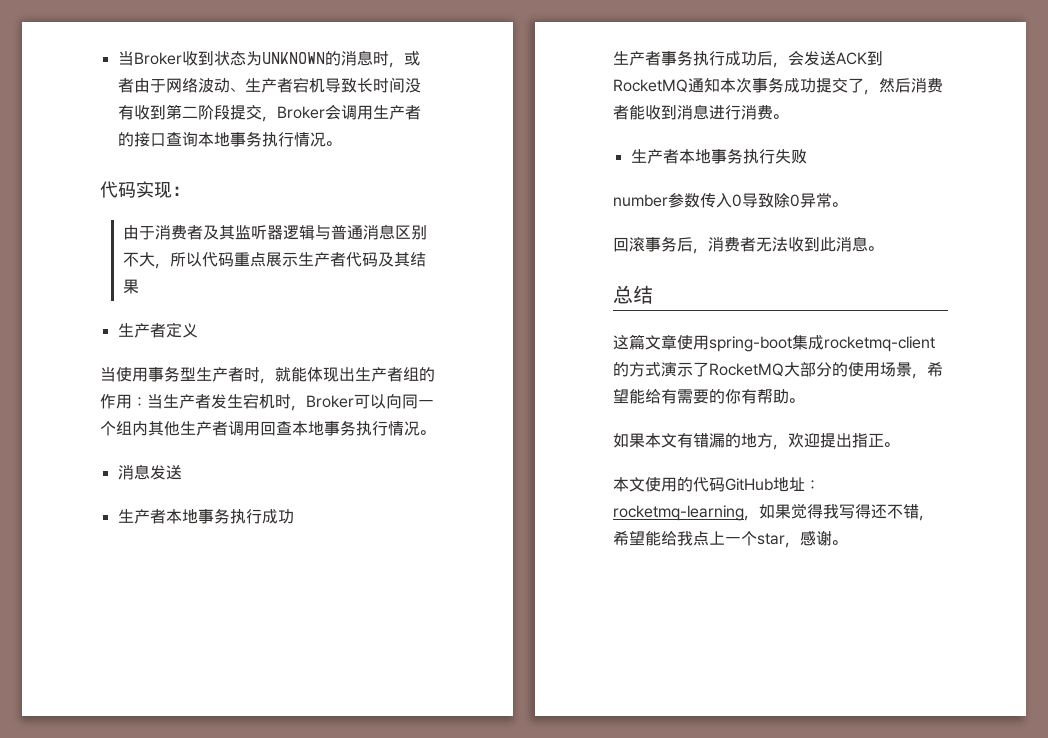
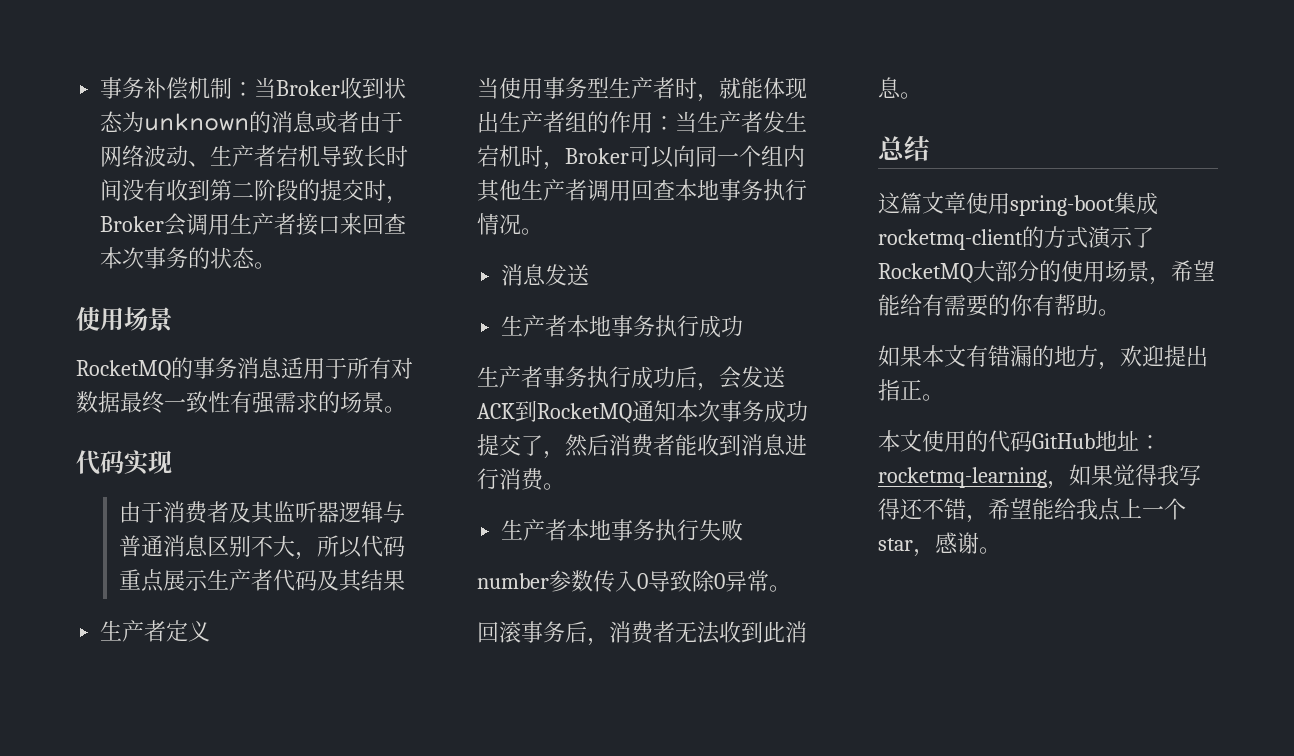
- 当Broker收到状态为UNKNOWN的消息时，或者由于网络波动、生产者宕机导致长时间没有收到第二阶段提交，Broker会调用生产者的接口查询本地事务执行情况。
+ 事务补偿机制：当Broker收到状态为unknown的消息或者由于网络波动、生产者宕机导致长时间没有收到第二阶段的提交时，Broker会调用生产者接口来回查本次事务的状态。
+ 使用场景
+ RocketMQ的事务消息适用于所有对数据最终一致性有强需求的场景。
- 代码实现：
+ 代码实现

